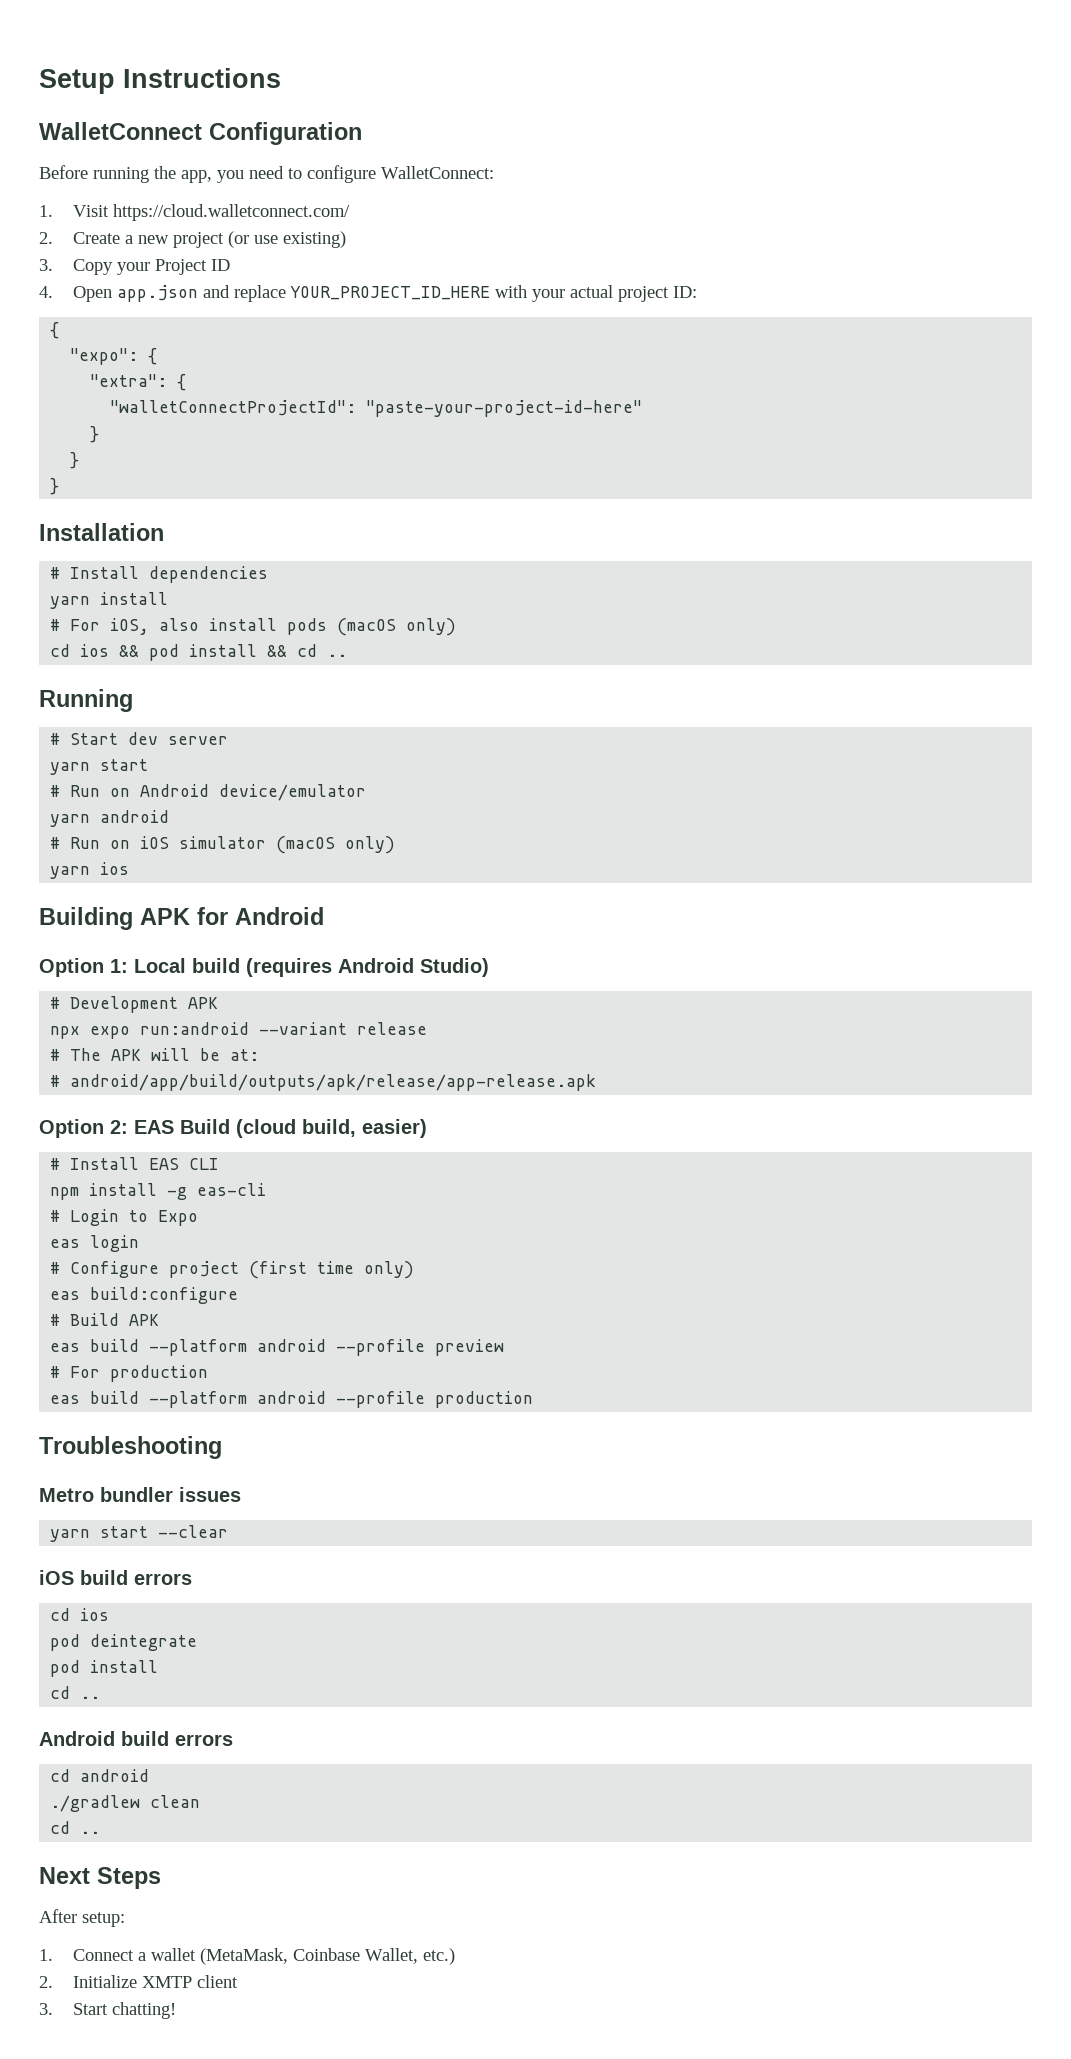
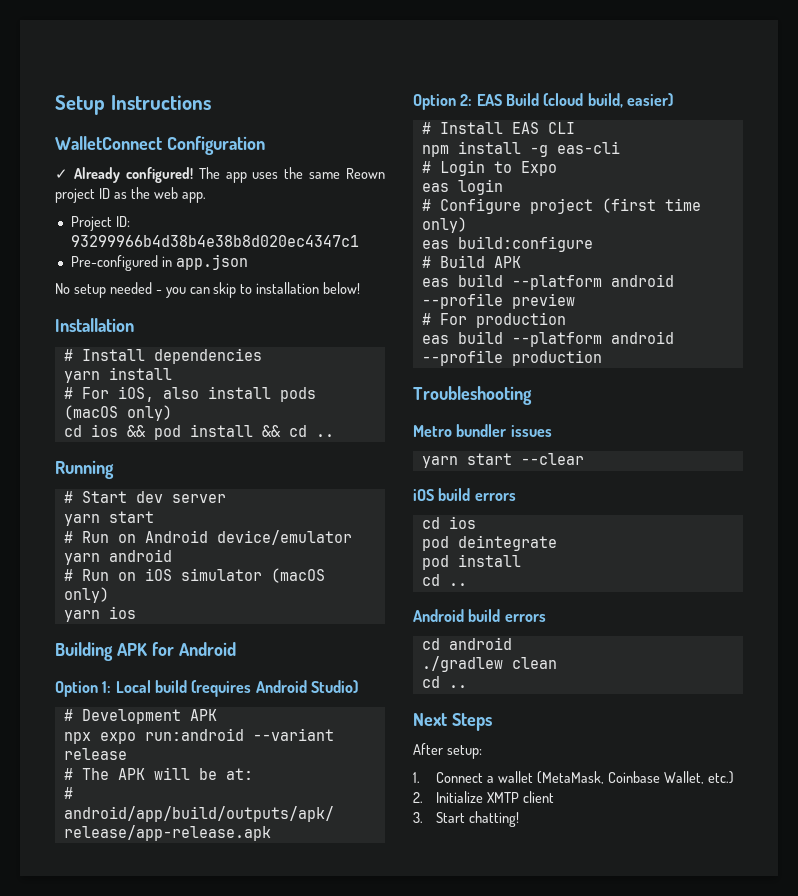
- Before running the app, you need to configure WalletConnect:
- 1. Visit https://cloud.walletconnect.com/
- 2. Create a new project (or use existing)
- 3. Copy your Project ID
- 4. Open app.json and replace YOUR_PROJECT_ID_HERE with your actual project ID:
- {
- "expo": {
- "extra": {
- "walletConnectProjectId": "paste-your-project-id-here"
- }
- }
- }
+ ✓ Already configured! The app uses the same Reown project ID as the web app.
+ Project ID: 93299966b4d38b4e38b8d020ec4347c1
+ Pre-configured in app.json
+ No setup needed - you can skip to installation below!

